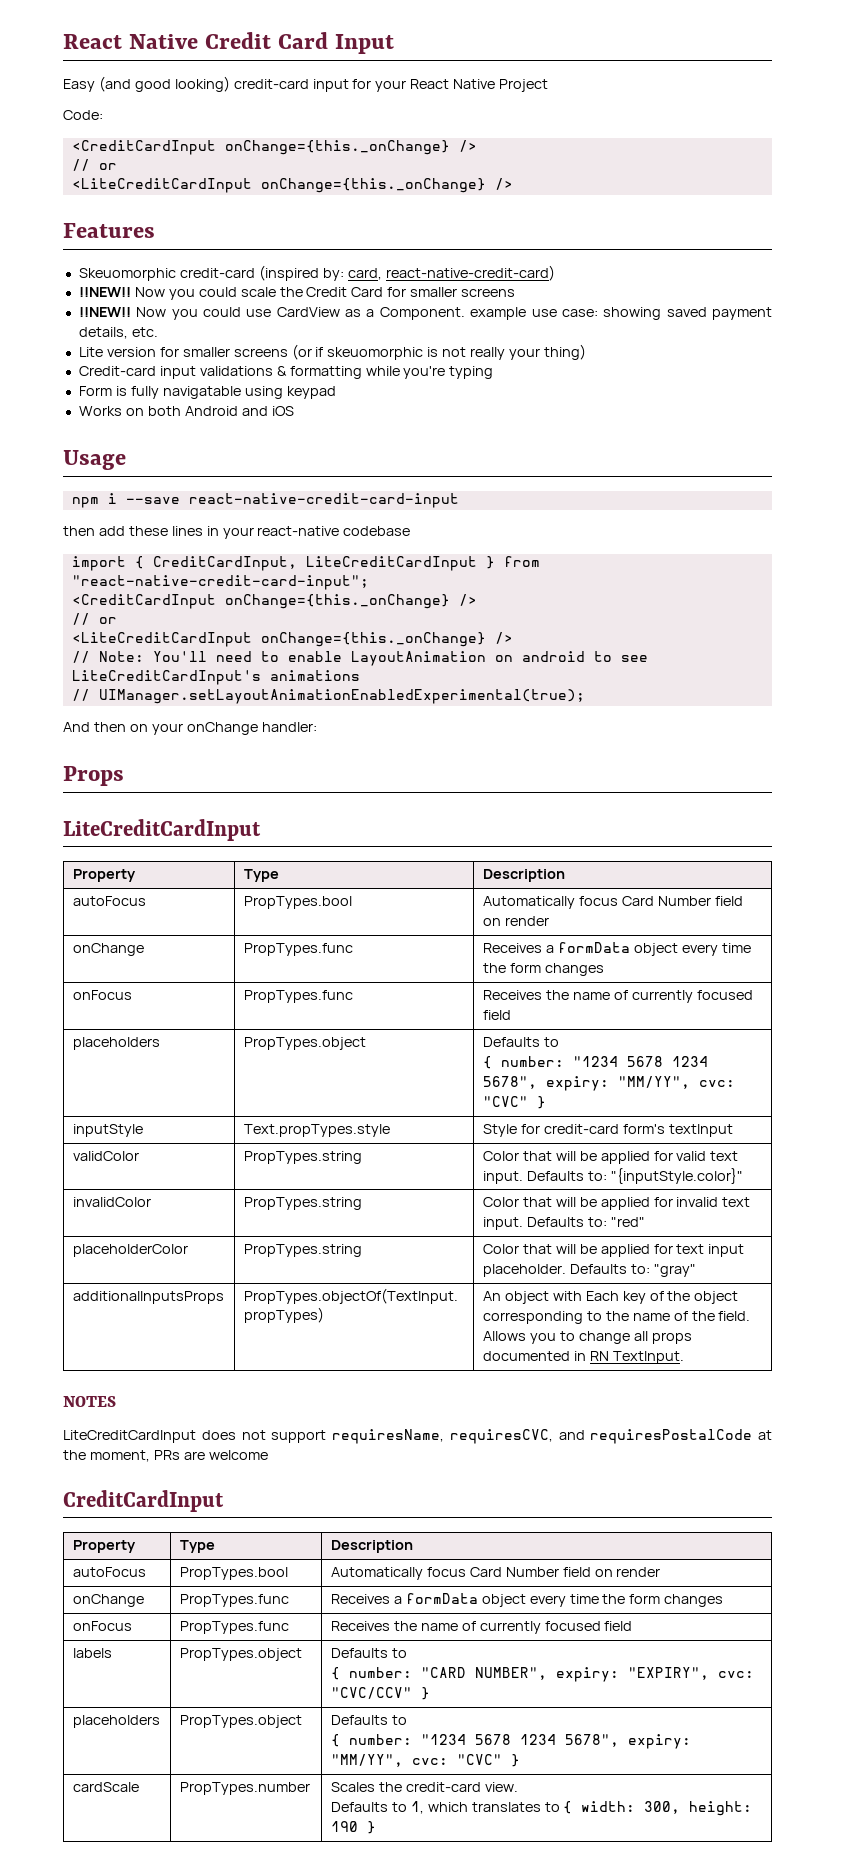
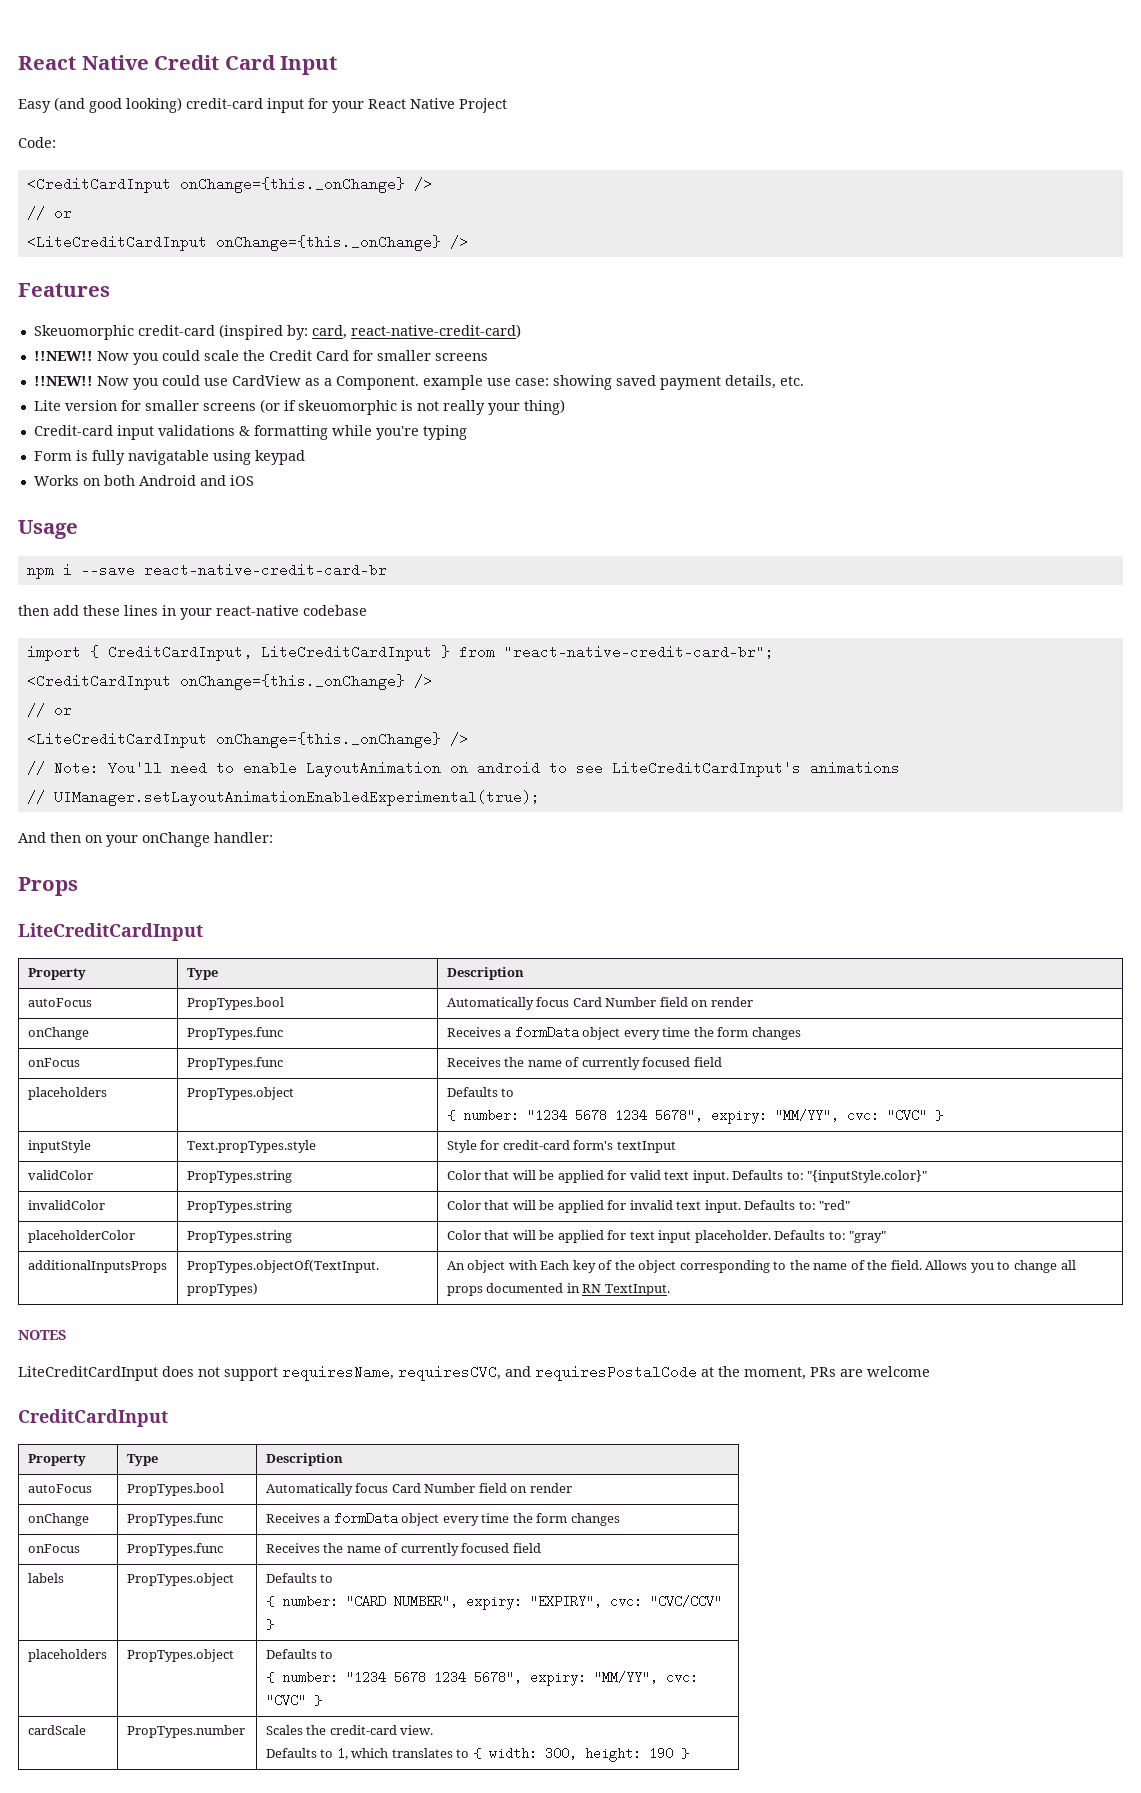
- npm i --save react-native-credit-card-input
+ npm i --save react-native-credit-card-br
- import { CreditCardInput, LiteCreditCardInput } from "react-native-credit-card-input";
+ import { CreditCardInput, LiteCreditCardInput } from "react-native-credit-card-br";

